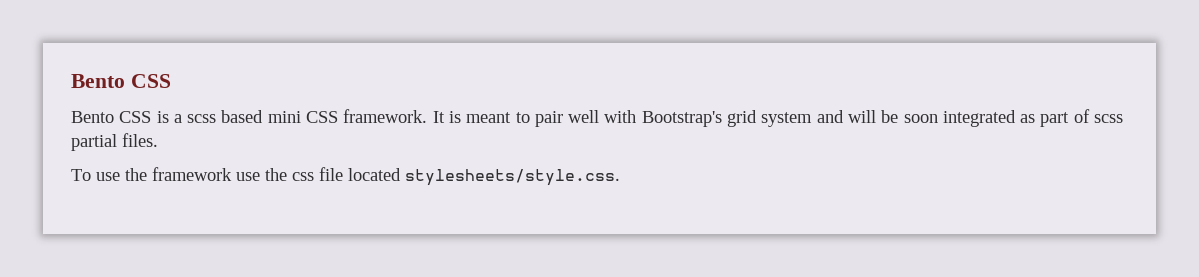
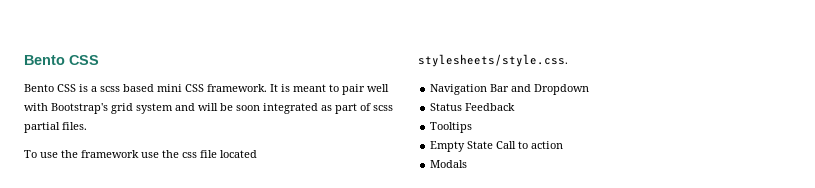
+ Navigation Bar and Dropdown
+ Status Feedback
+ Tooltips
+ Empty State Call to action
+ Modals

